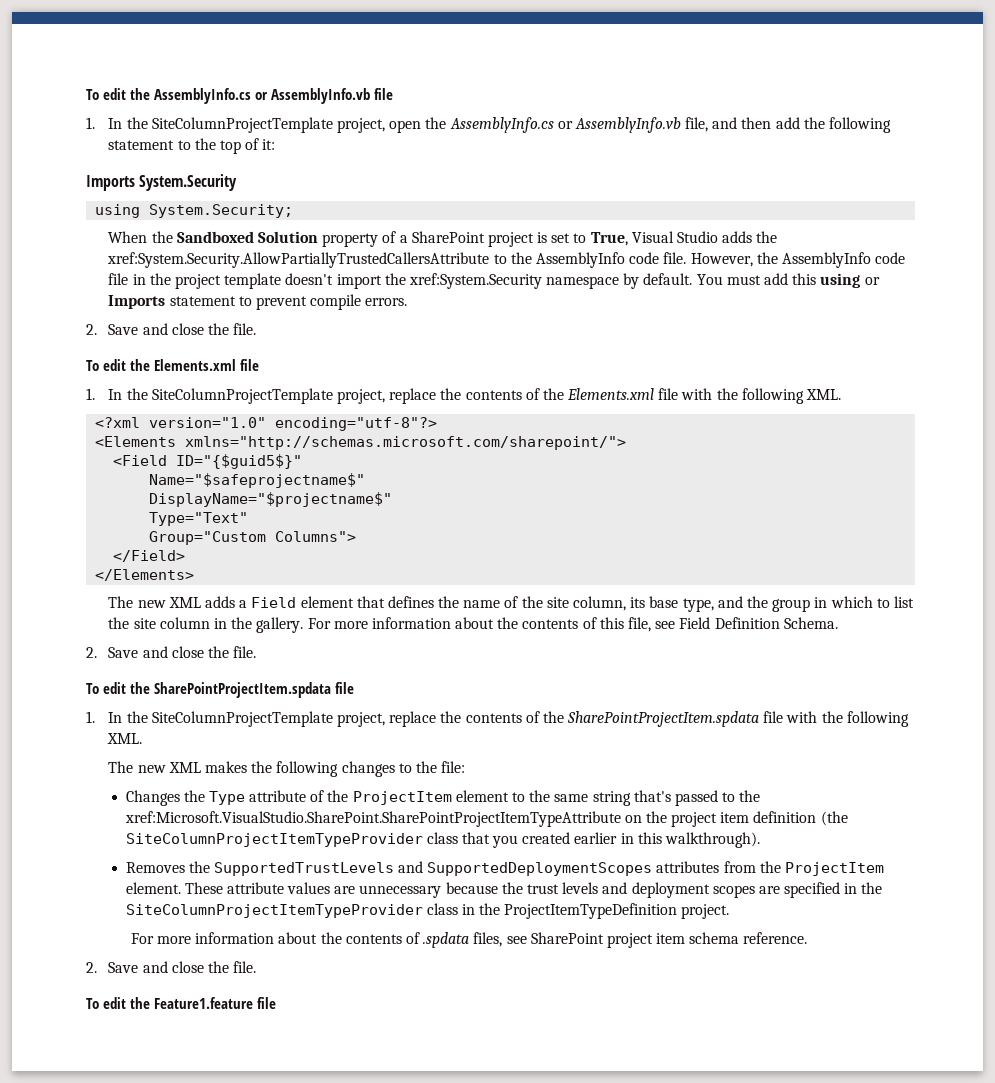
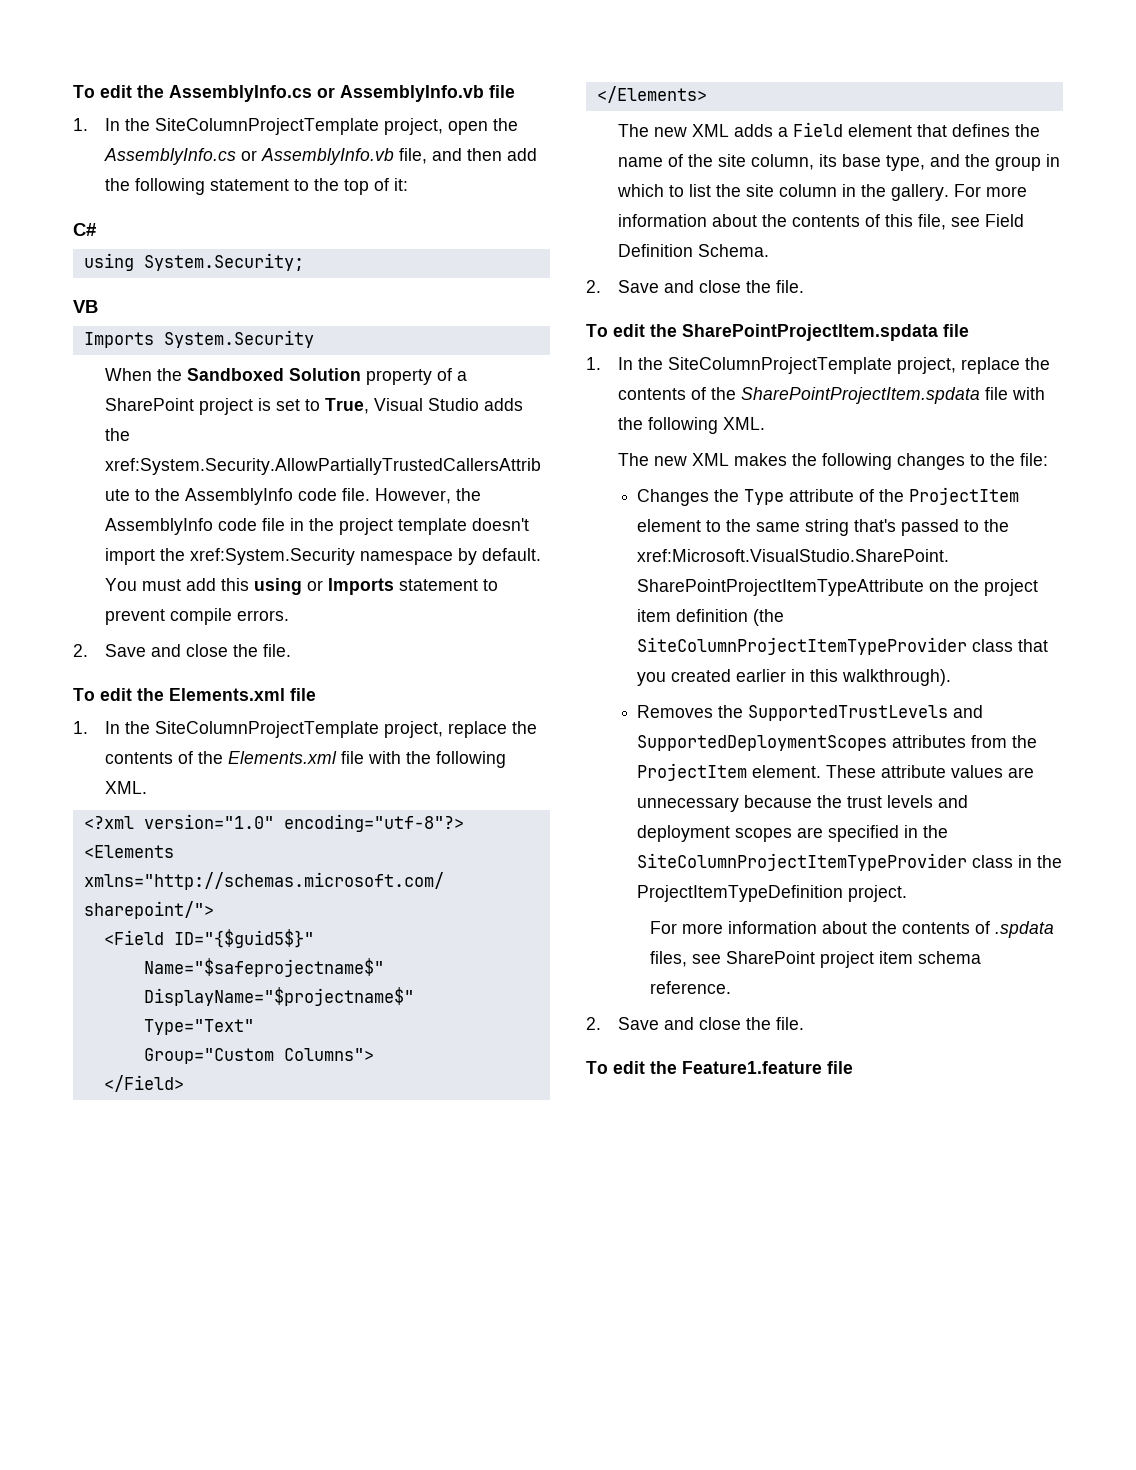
- Imports System.Security
+ C#
+ VB
+ Imports System.Security

